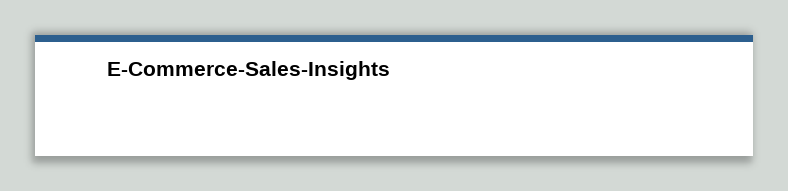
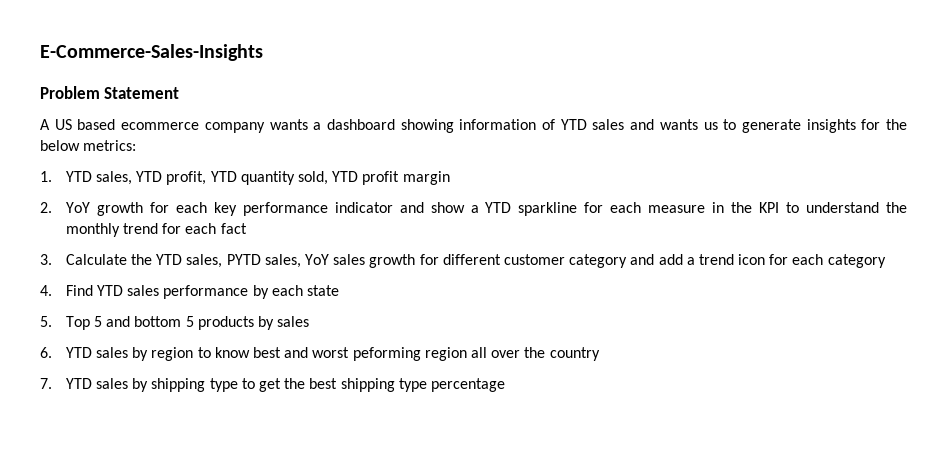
+ Problem Statement
+ A US based ecommerce company wants a dashboard showing information of YTD sales and wants us to generate insights for the below metrics:
+ 1. YTD sales, YTD profit, YTD quantity sold, YTD profit margin
+ 2. YoY growth for each key performance indicator and show a YTD sparkline for each measure in the KPI to understand the monthly trend for each fact
+ 3. Calculate the YTD sales, PYTD sales, YoY sales growth for different customer category and add a trend icon for each category
+ 4. Find YTD sales performance by each state
+ 5. Top 5 and bottom 5 products by sales
+ 6. YTD sales by region to know best and worst peforming region all over the country
+ 7. YTD sales by shipping type to get the best shipping type percentage

